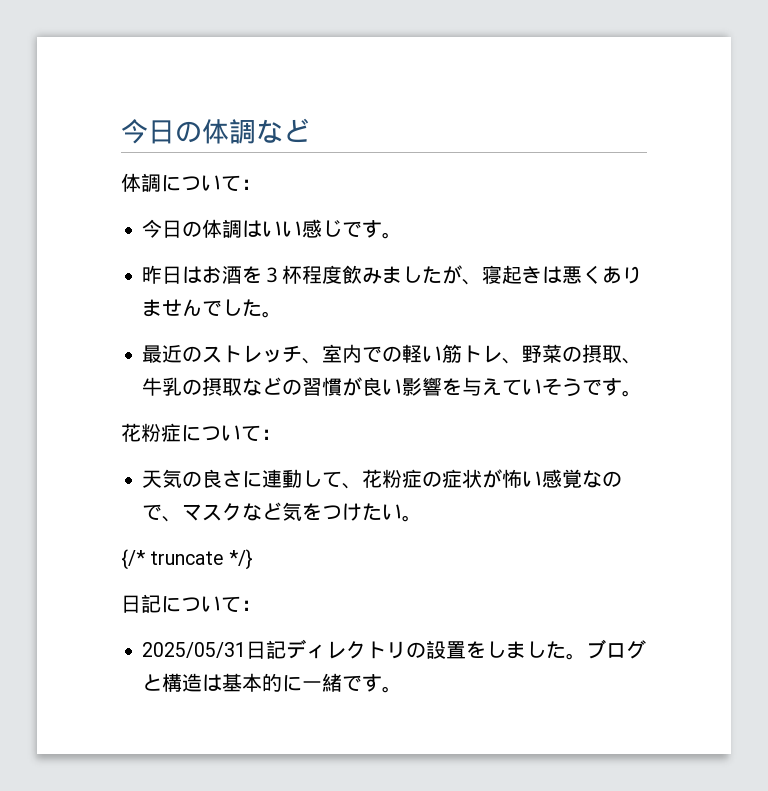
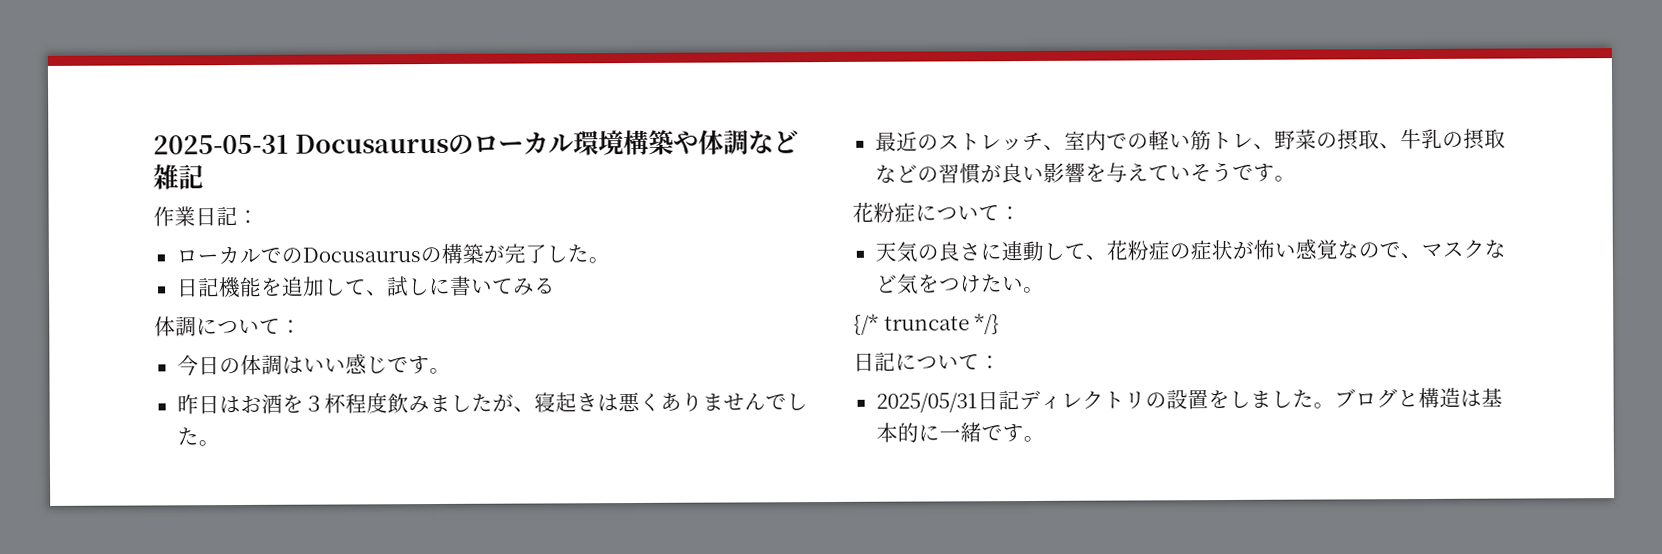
- 今日の体調など
+ 2025-05-31 Docusaurusのローカル環境構築や体調など雑記
+ 作業日記：
+ ローカルでのDocusaurusの構築が完了した。
+ 日記機能を追加して、試しに書いてみる

